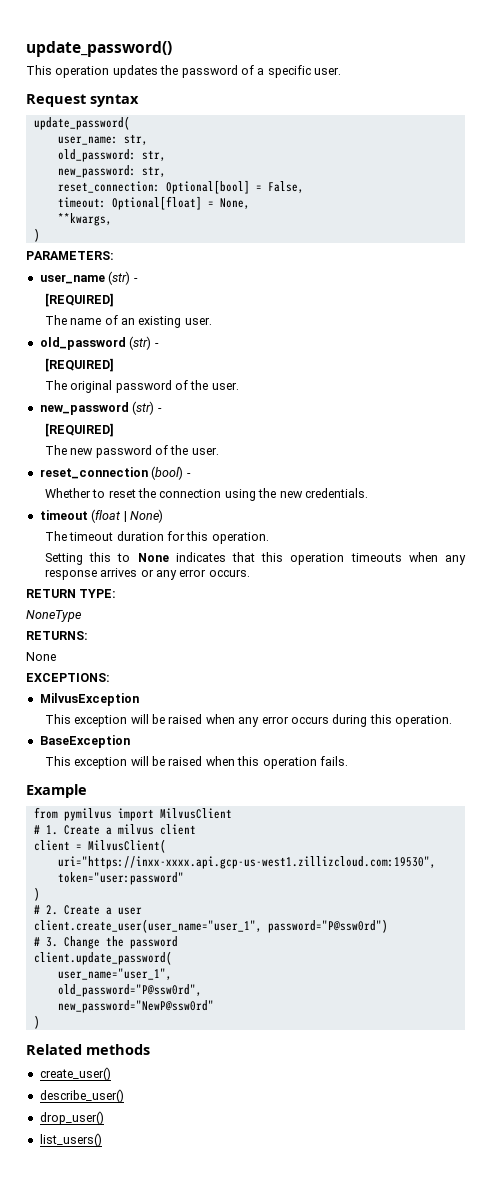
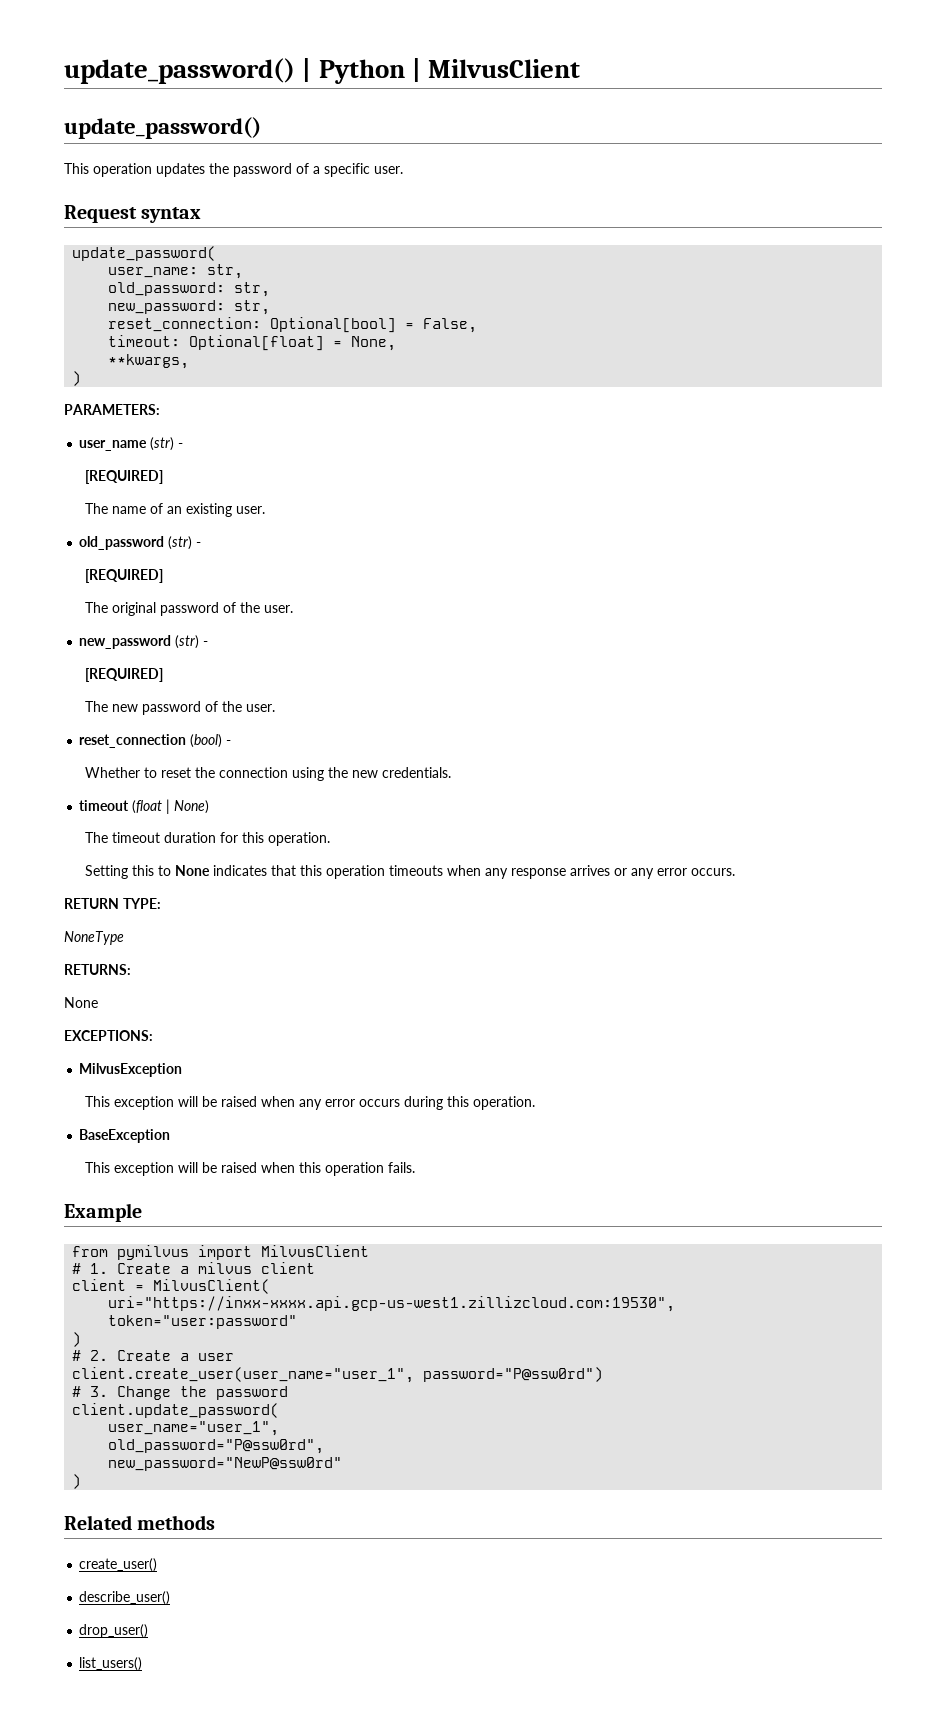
+ update_password() | Python | MilvusClient

